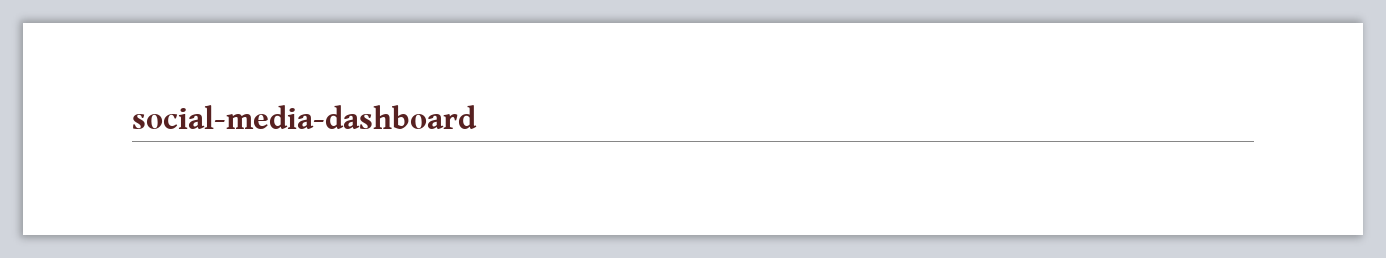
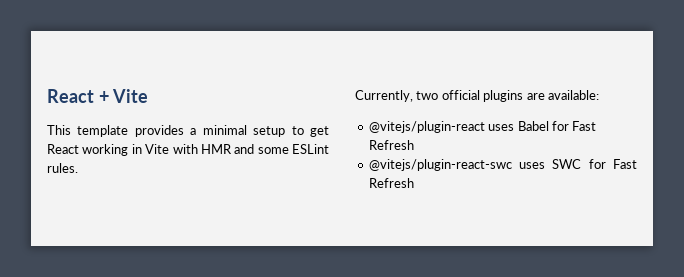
- social-media-dashboard
+ React + Vite
+ This template provides a minimal setup to get React working in Vite with HMR and some ESLint rules.
+ Currently, two official plugins are available:
+ @vitejs/plugin-react uses Babel for Fast Refresh
+ @vitejs/plugin-react-swc uses SWC for Fast Refresh

